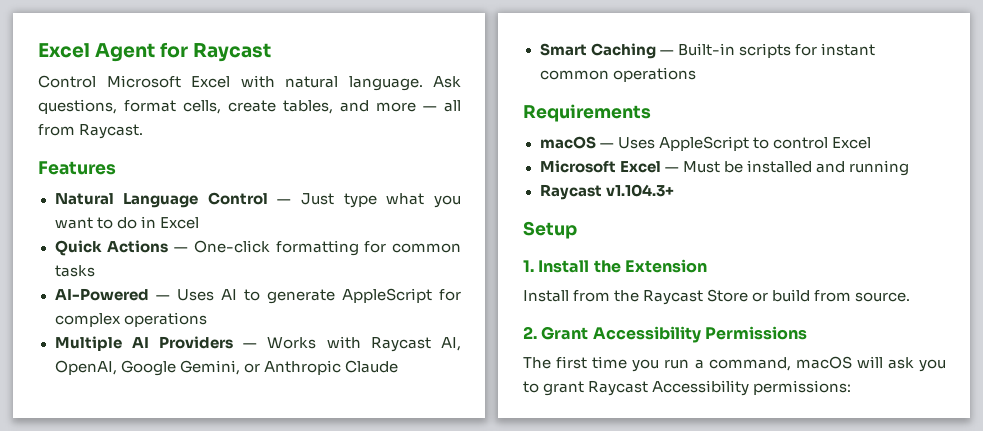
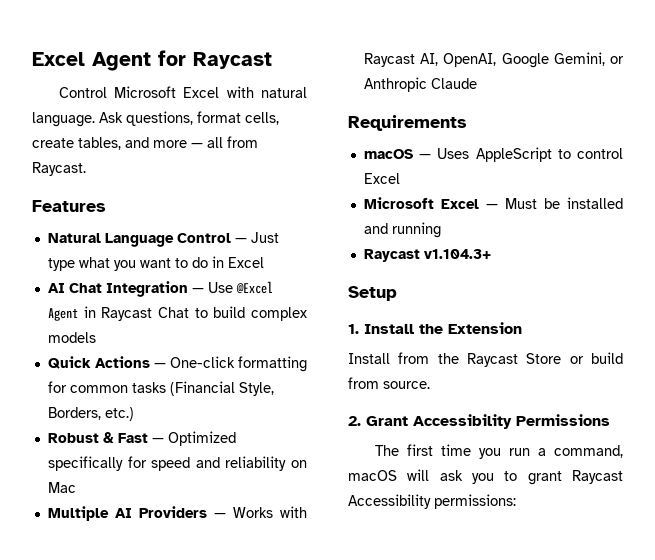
+ AI Chat Integration — Use @Excel Agent in Raycast Chat to build complex models
- Quick Actions — One-click formatting for common tasks
- AI-Powered — Uses AI to generate AppleScript for complex operations
+ Quick Actions — One-click formatting for common tasks (Financial Style, Borders, etc.)
+ Robust & Fast — Optimized specifically for speed and reliability on Mac
- Smart Caching — Built-in scripts for instant common operations

